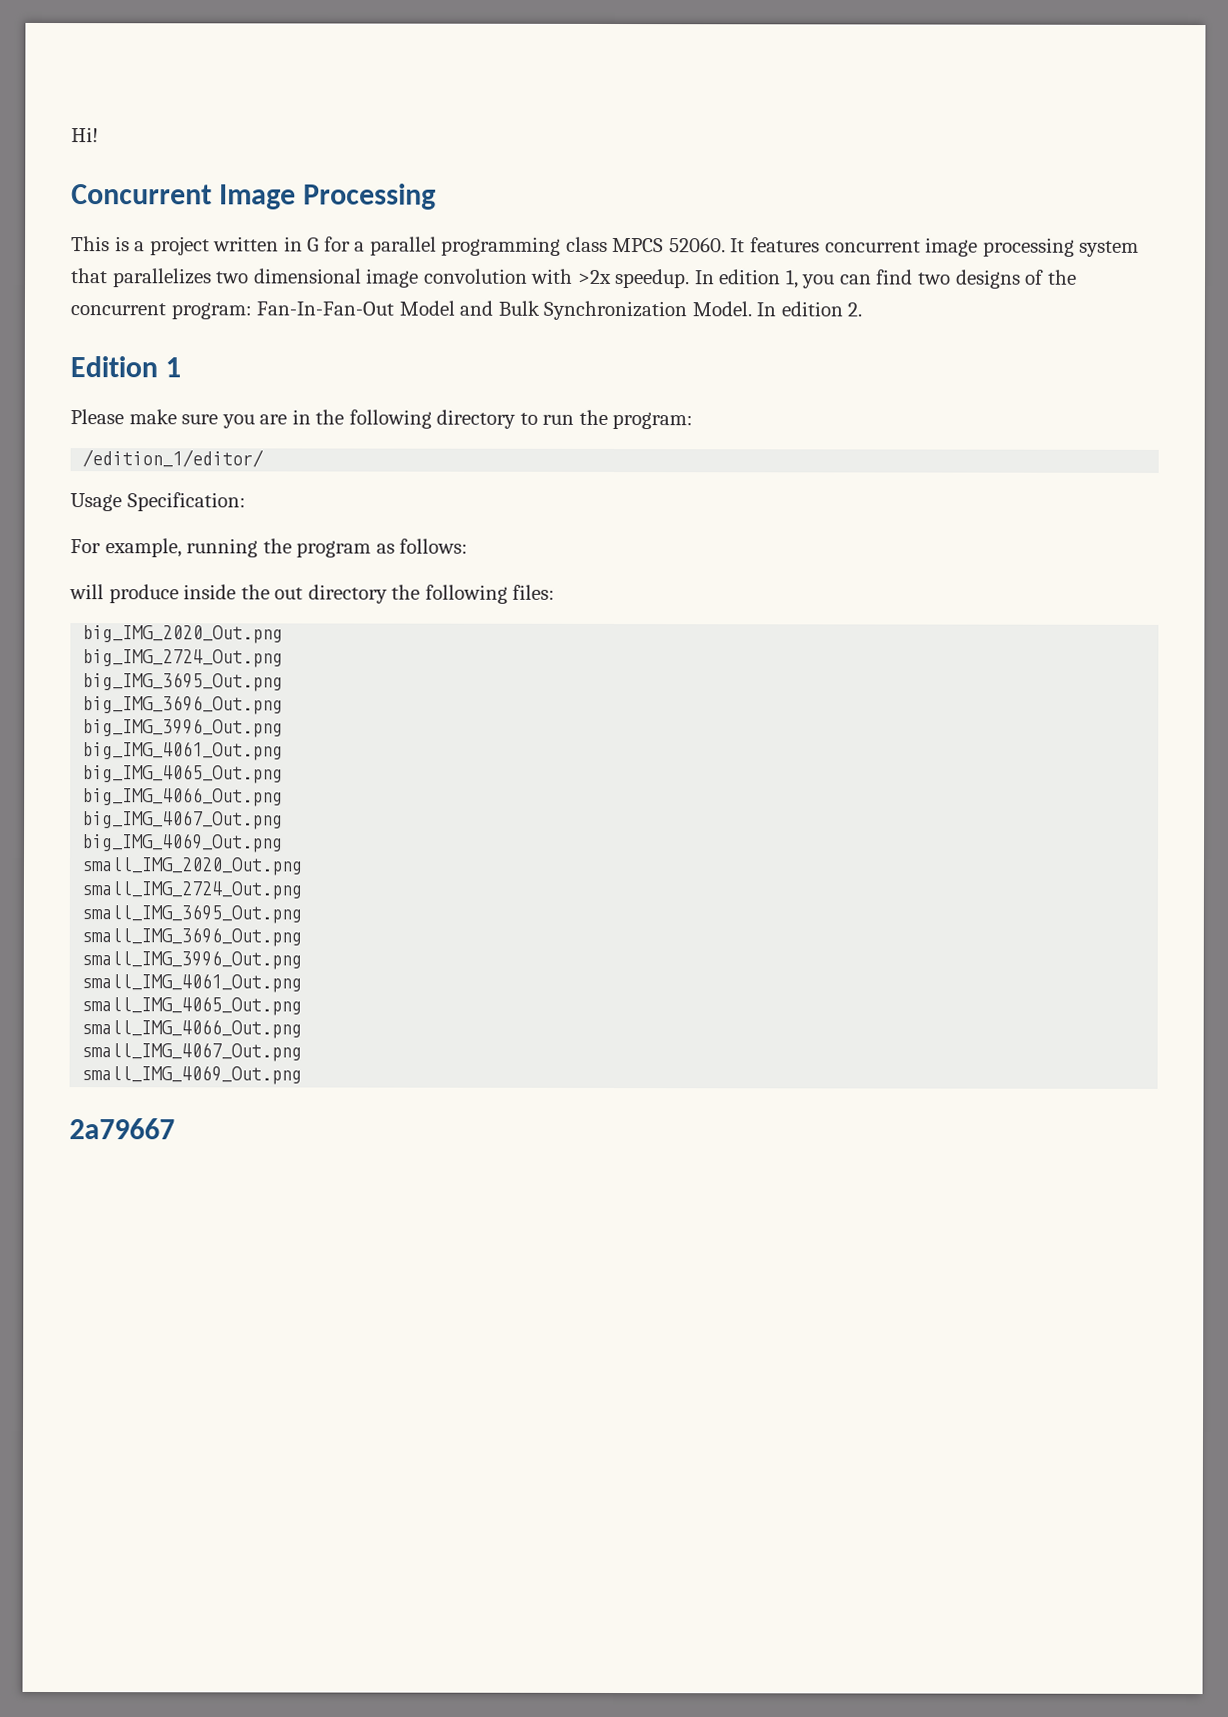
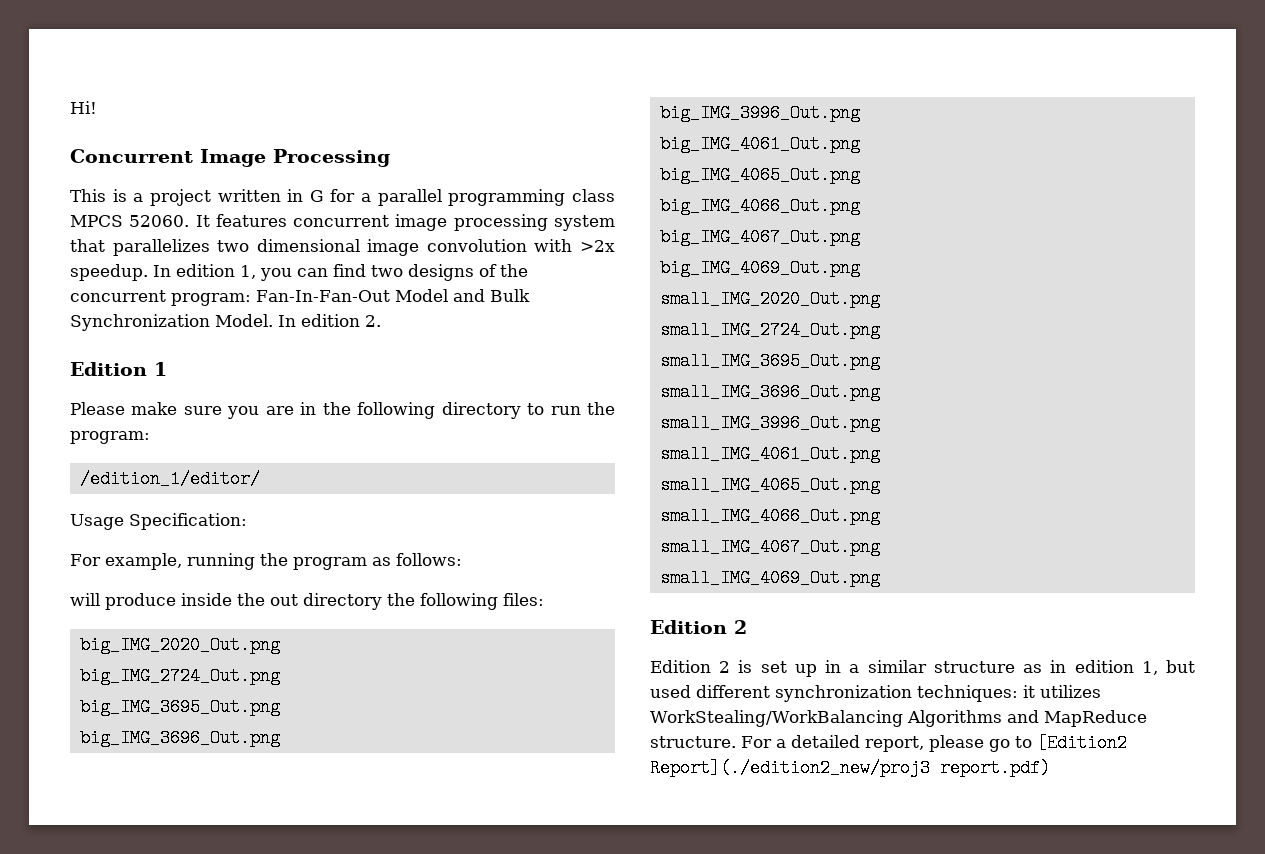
  small_IMG_4069_Out.png
- 2a79667
+ Edition 2
+ Edition 2 is set up in a similar structure as in edition 1, but used different synchronization techniques: it utilizes WorkStealing/WorkBalancing Algorithms and MapReduce structure. For a detailed report, please go to [Edition2 Report](./edition2_new/proj3 report.pdf)

